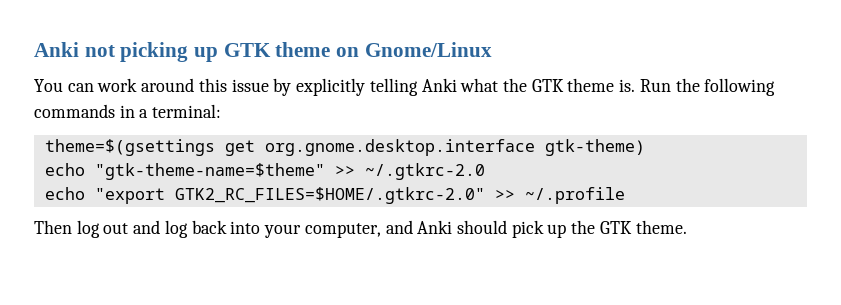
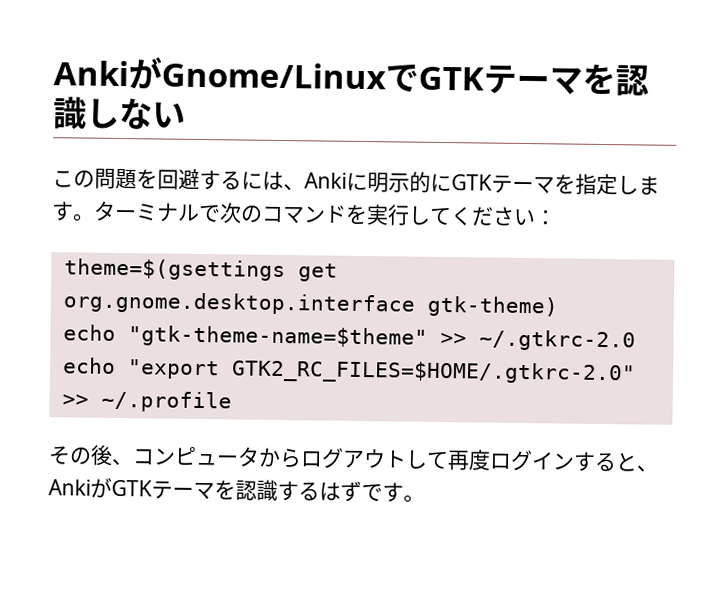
- Anki not picking up GTK theme on Gnome/Linux
- You can work around this issue by explicitly telling Anki what the GTK theme is. Run the following commands in a terminal:
+ AnkiがGnome/LinuxでGTKテーマを認識しない
+ この問題を回避するには、Ankiに明示的にGTKテーマを指定します。ターミナルで次のコマンドを実行してください：
- Then log out and log back into your computer, and Anki should pick up the GTK theme.
+ その後、コンピュータからログアウトして再度ログインすると、AnkiがGTKテーマを認識するはずです。

